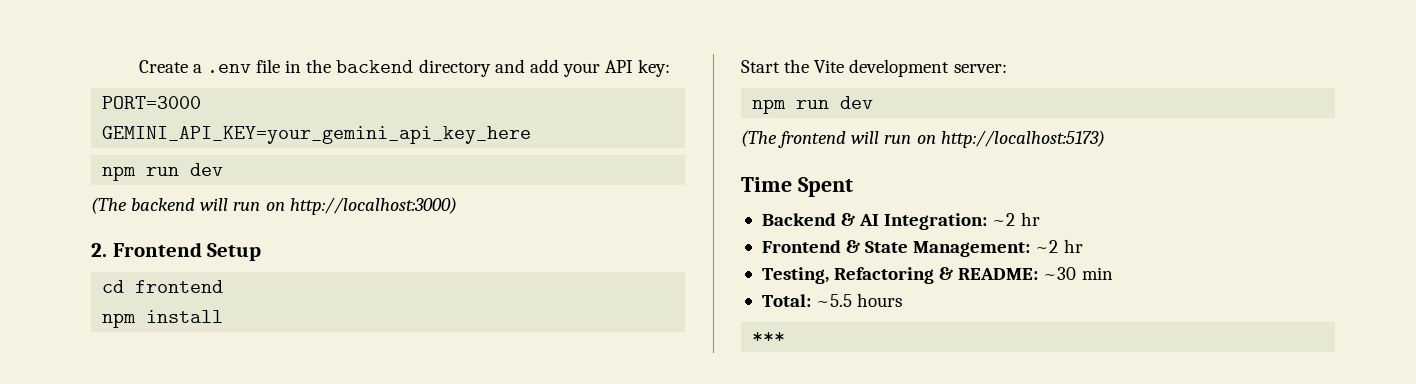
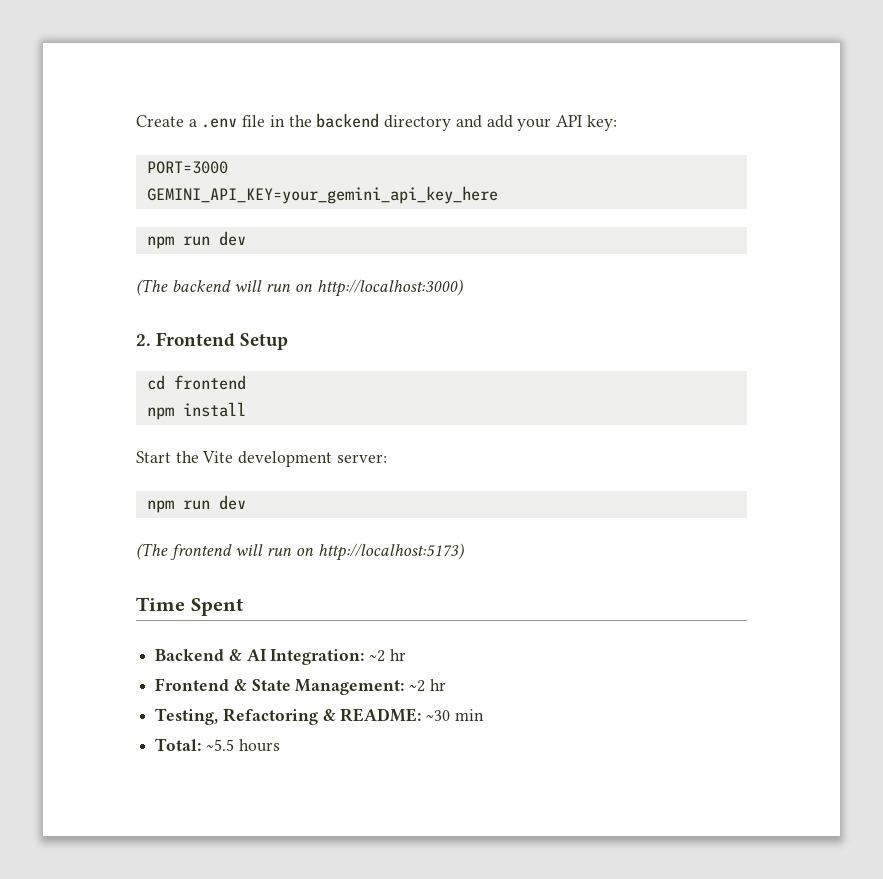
- ***

